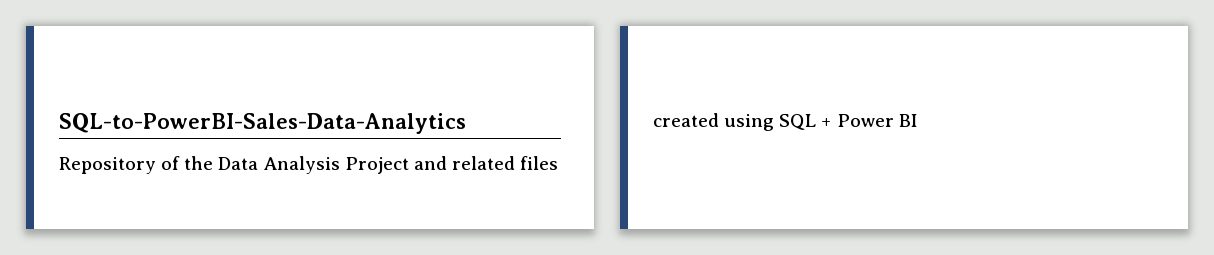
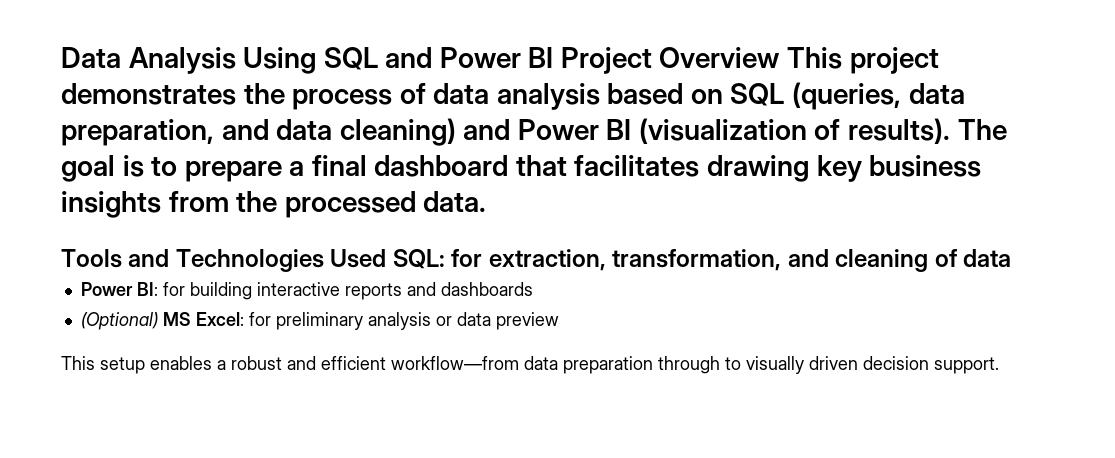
- SQL-to-PowerBI-Sales-Data-Analytics
- Repository of the Data Analysis Project and related files created using SQL + Power BI
+ Data Analysis Using SQL and Power BI Project Overview This project demonstrates the process of data analysis based on SQL (queries, data preparation, and data cleaning) and Power BI (visualization of results). The goal is to prepare a final dashboard that facilitates drawing key business insights from the processed data.
+ Tools and Technologies Used SQL: for extraction, transformation, and cleaning of data
+ Power BI: for building interactive reports and dashboards
+ (Optional) MS Excel: for preliminary analysis or data preview
+ This setup enables a robust and efficient workflow—from data preparation through to visually driven decision support.

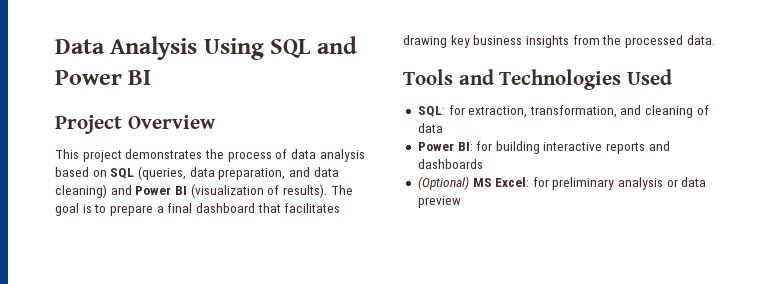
- Data Analysis Using SQL and Power BI Project Overview This project demonstrates the process of data analysis based on SQL (queries, data preparation, and data cleaning) and Power BI (visualization of results).
+ Data Analysis Using SQL and Power BI
+ Project Overview
+ This project demonstrates the process of data analysis based on SQL (queries, data preparation, and data cleaning) and Power BI (visualization of results).
- Tools and Technologies Used SQL: for extraction, transformation, and cleaning of data
+ Tools and Technologies Used
+ SQL: for extraction, transformation, and cleaning of data
- This setup enables a robust and efficient workflow—from data preparation through to visually driven decision support.

